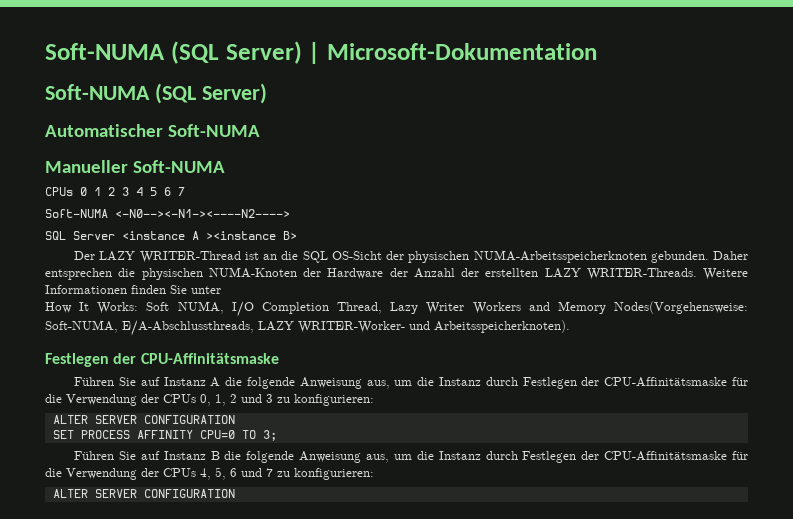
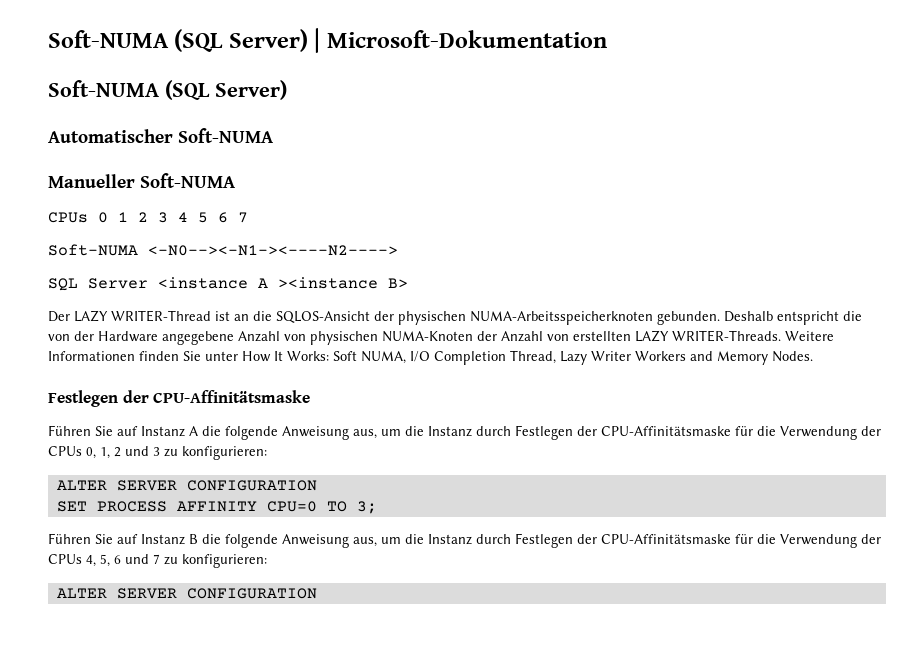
- Der LAZY WRITER-Thread ist an die SQL OS-Sicht der physischen NUMA-Arbeitsspeicherknoten gebunden.
+ Der LAZY WRITER-Thread ist an die SQLOS-Ansicht der physischen NUMA-Arbeitsspeicherknoten gebunden.
- Daher entsprechen die physischen NUMA-Knoten der Hardware der Anzahl der erstellten LAZY WRITER-Threads.
+ Deshalb entspricht die von der Hardware angegebene Anzahl von physischen NUMA-Knoten der Anzahl von erstellten LAZY WRITER-Threads.
- Weitere Informationen finden Sie unter
- How It Works: Soft NUMA, I/O Completion Thread, Lazy Writer Workers and Memory Nodes(Vorgehensweise: Soft-NUMA, E/A-Abschlussthreads, LAZY WRITER-Worker- und Arbeitsspeicherknoten).
+ Weitere Informationen finden Sie unter How It Works: Soft NUMA, I/O Completion Thread, Lazy Writer Workers and Memory Nodes.

